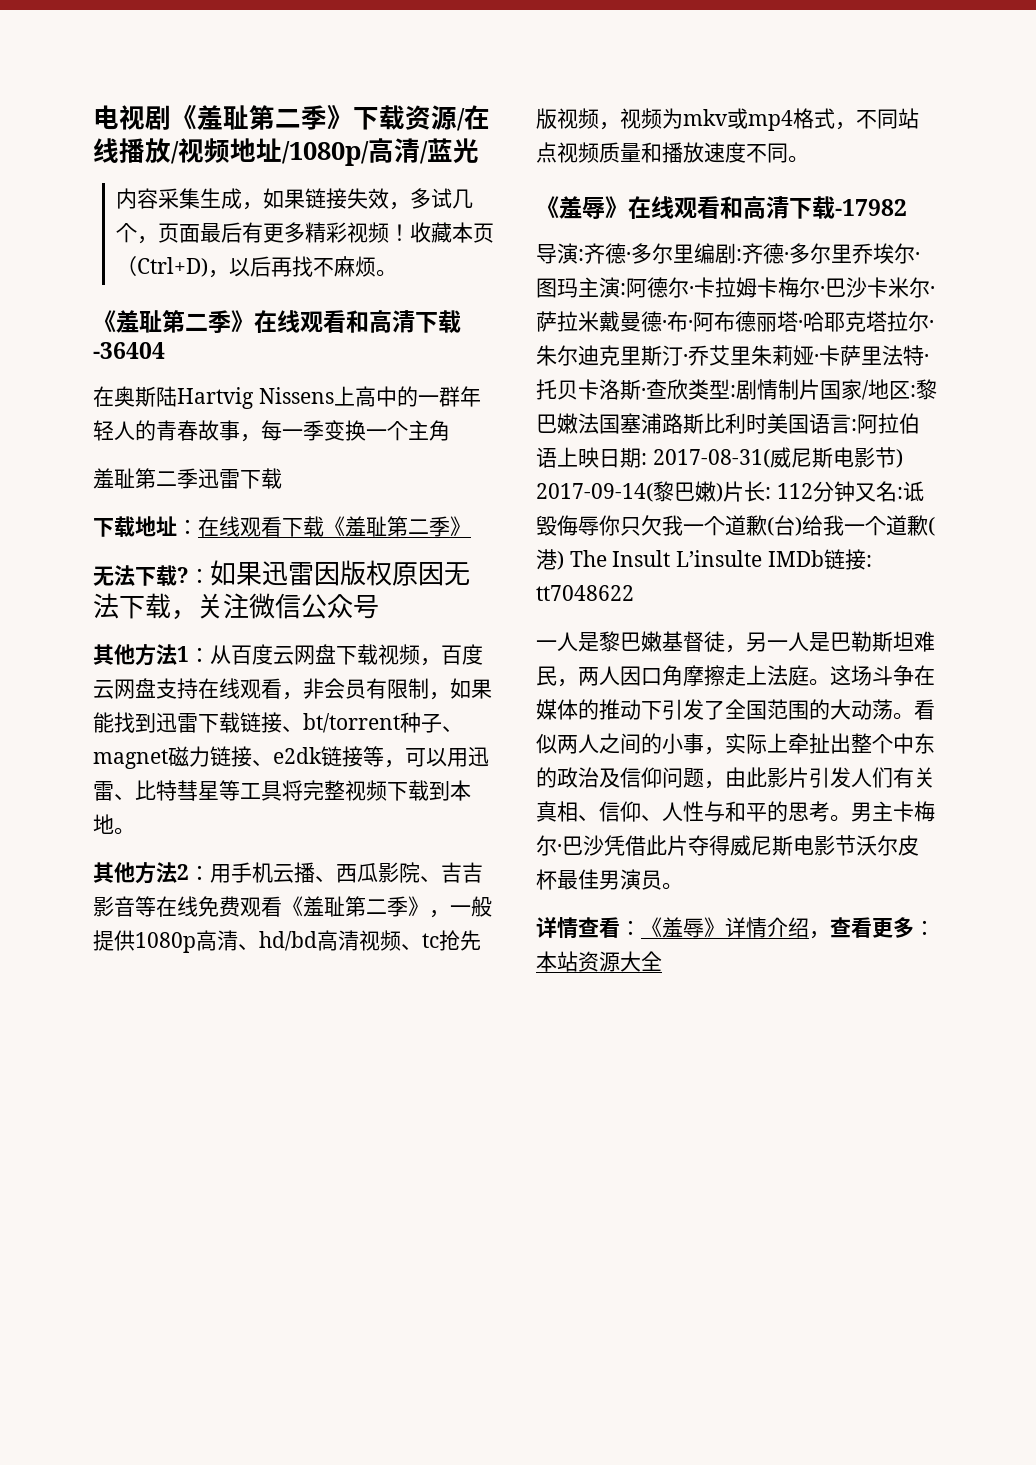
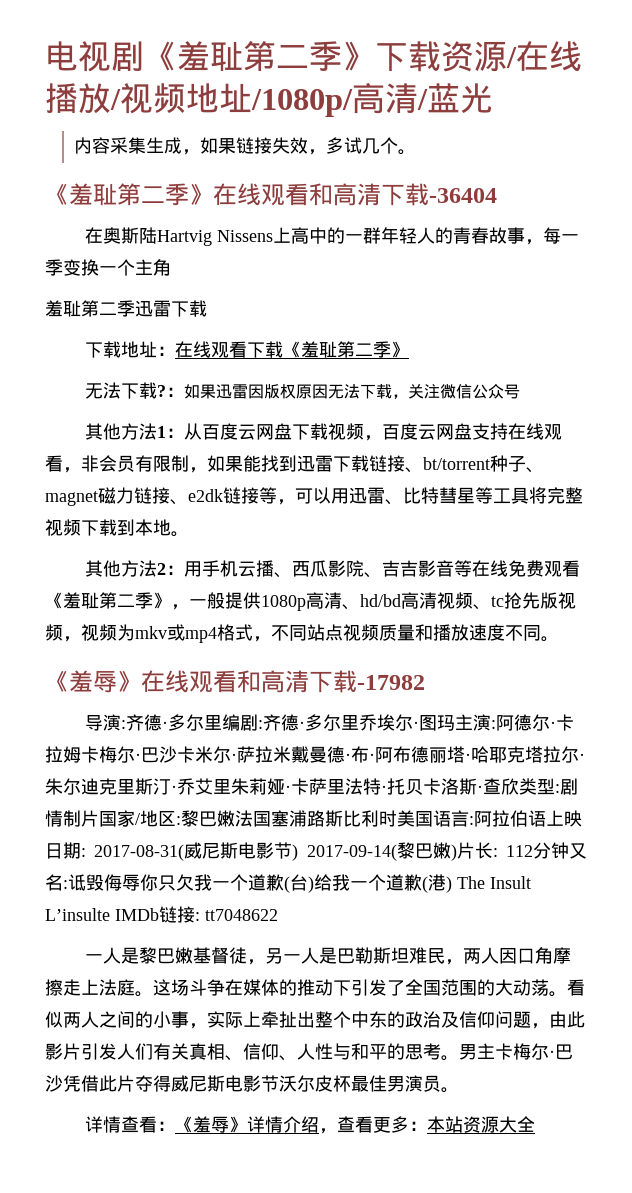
- 内容采集生成，如果链接失效，多试几个，页面最后有更多精彩视频！收藏本页（Ctrl+D)，以后再找不麻烦。
+ 内容采集生成，如果链接失效，多试几个。

